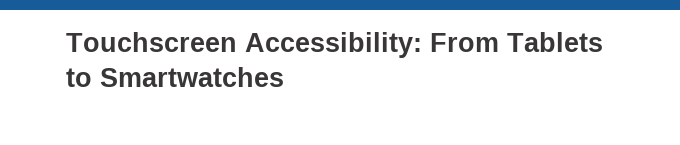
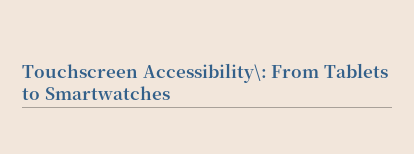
- Touchscreen Accessibility: From Tablets to Smartwatches
+ Touchscreen Accessibility\: From Tablets to Smartwatches

